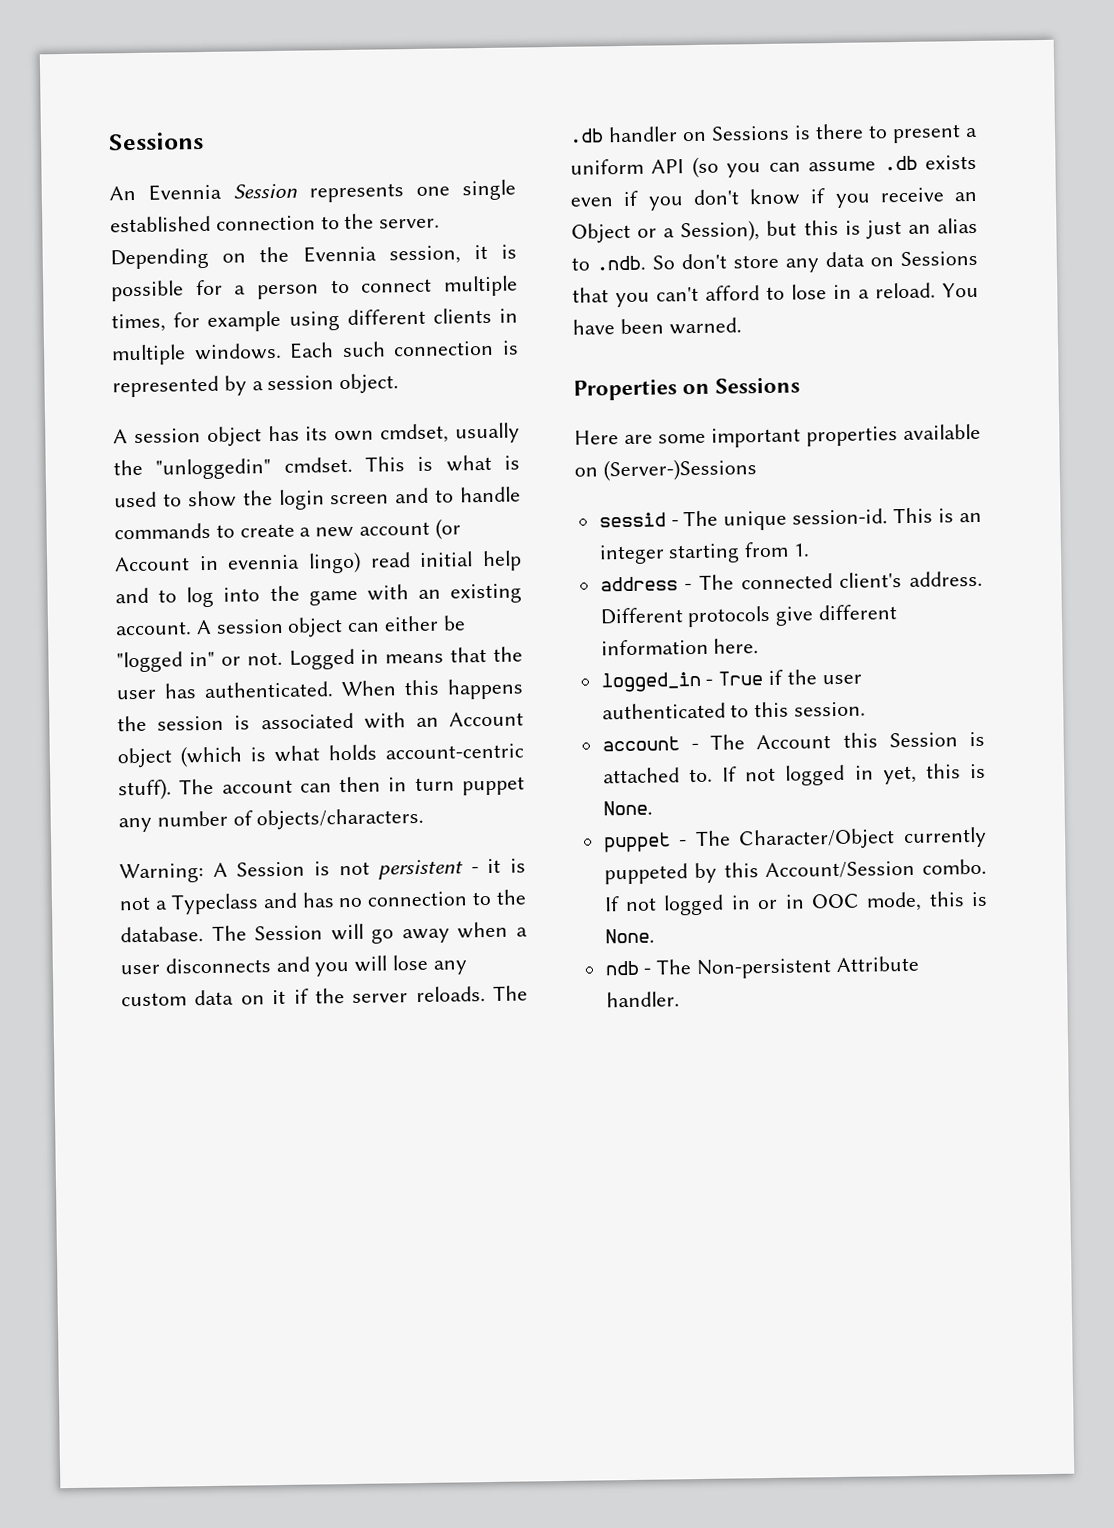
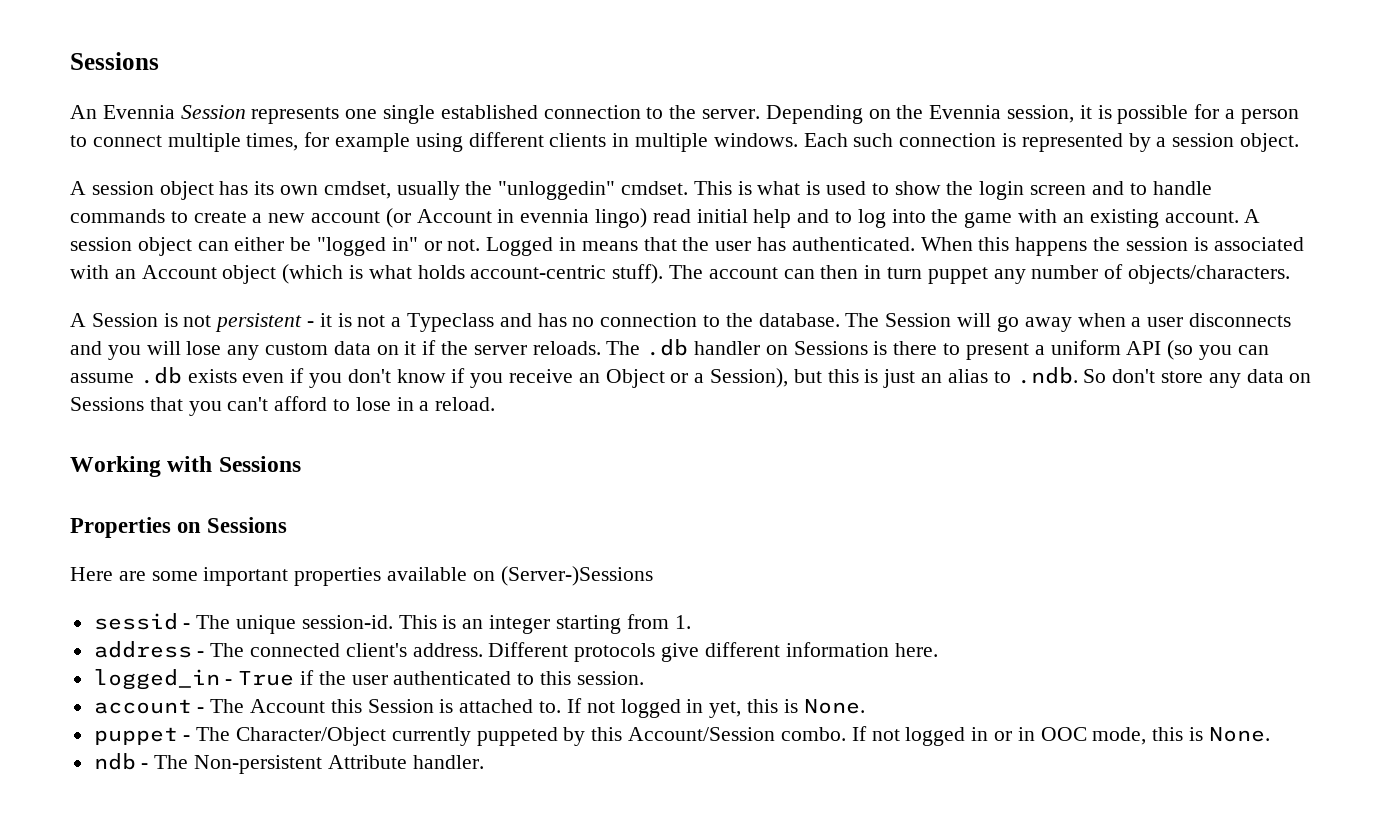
- Warning: A Session is not persistent - it is not a Typeclass and has no connection to the database.
+ A Session is not persistent - it is not a Typeclass and has no connection to the database.
- The .db handler on Sessions is there to present a uniform API (so you can assume .db exists even if you don't know if you receive an Object or a Session), but this is just an alias to .ndb. So don't store any data on Sessions that you can't afford to lose in a reload. You have been warned.
+ The .db handler on Sessions is there to present a uniform API (so you can assume .db exists even if you don't know if you receive an Object or a Session), but this is just an alias to .ndb. So don't store any data on Sessions that you can't afford to lose in a reload.
+ Working with Sessions

